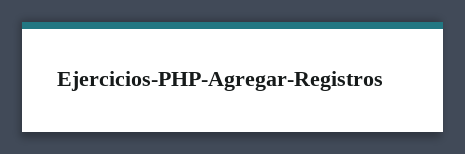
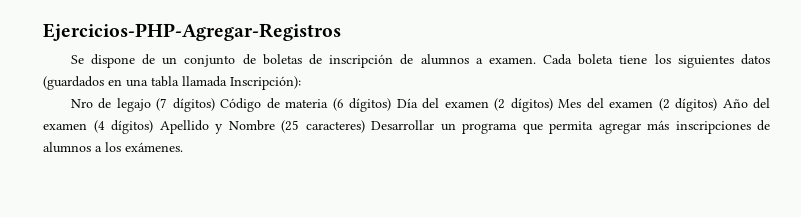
+ Se dispone de un conjunto de boletas de inscripción de alumnos a examen. Cada boleta tiene los siguientes datos (guardados en una tabla llamada Inscripción):
+ Nro de legajo (7 dígitos) Código de materia (6 dígitos) Día del examen (2 dígitos) Mes del examen (2 dígitos) Año del examen (4 dígitos) Apellido y Nombre (25 caracteres) Desarrollar un programa que permita agregar más inscripciones de alumnos a los exámenes.

